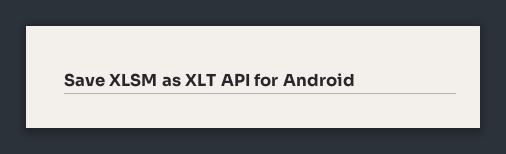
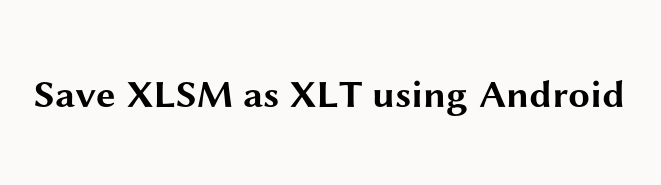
- Save XLSM as XLT API for Android
+ Save XLSM as XLT using Android

